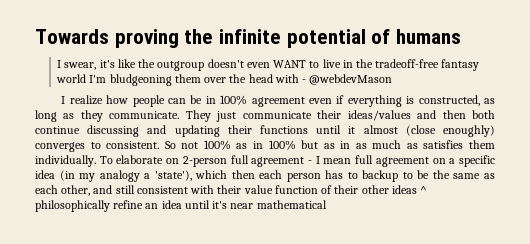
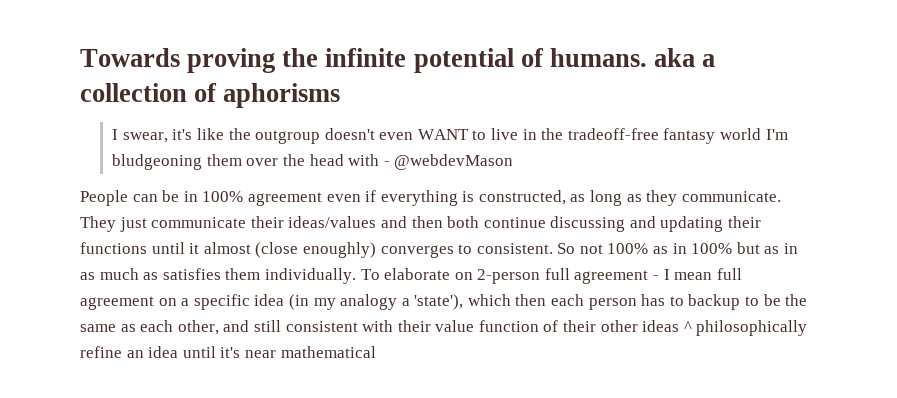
- Towards proving the infinite potential of humans
+ Towards proving the infinite potential of humans. aka a collection of aphorisms
- I realize how people can be in 100% agreement even if everything is constructed, as long as they communicate.
+ People can be in 100% agreement even if everything is constructed, as long as they communicate.

